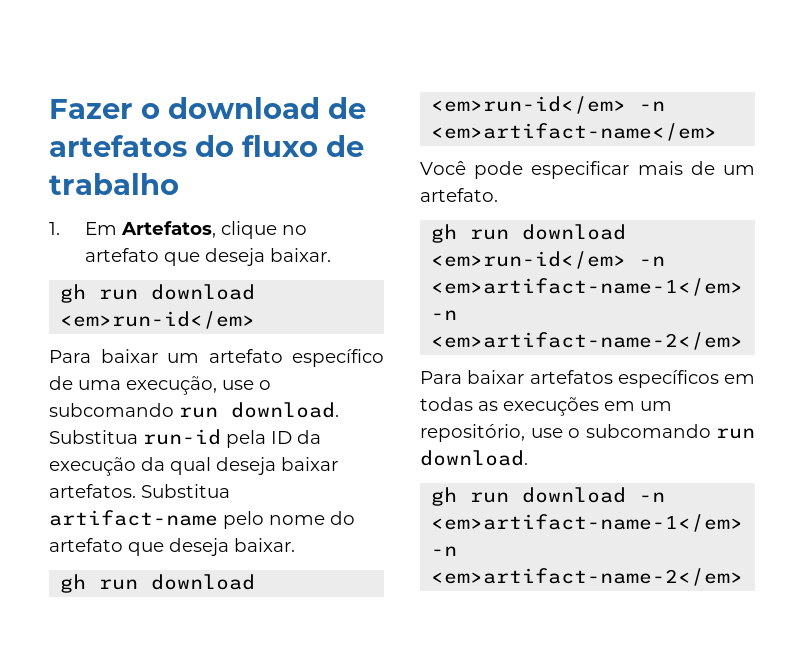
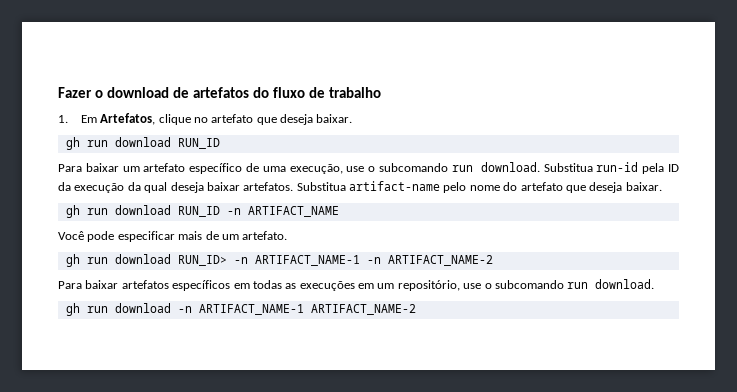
  1. Em Artefatos, clique no artefato que deseja baixar.
- gh run download <em>run-id</em>
+ gh run download RUN_ID
- gh run download <em>run-id</em> -n <em>artifact-name</em>
+ gh run download RUN_ID -n ARTIFACT_NAME
- gh run download <em>run-id</em> -n <em>artifact-name-1</em> -n <em>artifact-name-2</em>
+ gh run download RUN_ID> -n ARTIFACT_NAME-1 -n ARTIFACT_NAME-2
- gh run download -n <em>artifact-name-1</em> -n <em>artifact-name-2</em>
+ gh run download -n ARTIFACT_NAME-1 ARTIFACT_NAME-2

